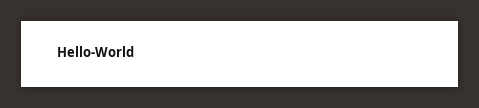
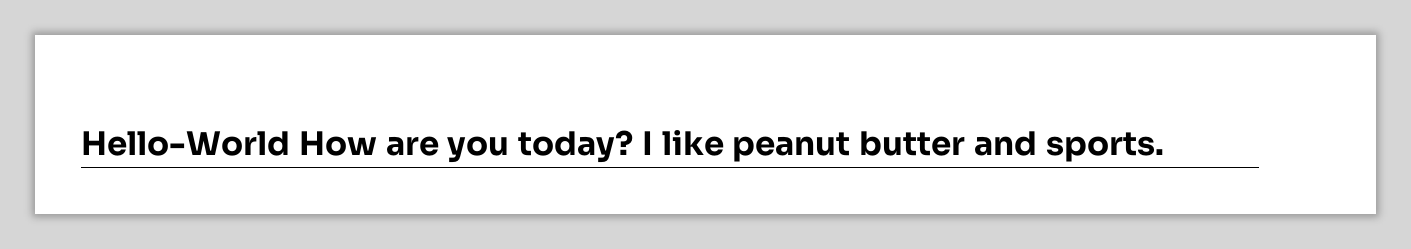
- Hello-World
+ Hello-World How are you today? I like peanut butter and sports.

